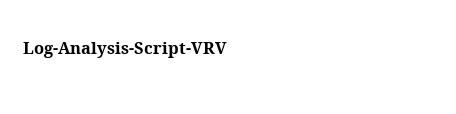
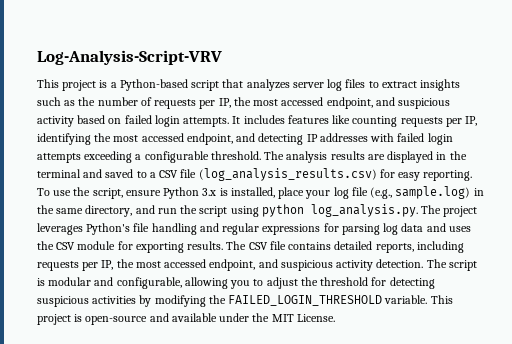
+ This project is a Python-based script that analyzes server log files to extract insights such as the number of requests per IP, the most accessed endpoint, and suspicious activity based on failed login attempts. It includes features like counting requests per IP, identifying the most accessed endpoint, and detecting IP addresses with failed login attempts exceeding a configurable threshold. The analysis results are displayed in the terminal and saved to a CSV file (log_analysis_results.csv) for easy reporting. To use the script, ensure Python 3.x is installed, place your log file (e.g., sample.log) in the same directory, and run the script using python log_analysis.py. The project leverages Python's file handling and regular expressions for parsing log data and uses the CSV module for exporting results. The CSV file contains detailed reports, including requests per IP, the most accessed endpoint, and suspicious activity detection. The script is modular and configurable, allowing you to adjust the threshold for detecting suspicious activities by modifying the FAILED_LOGIN_THRESHOLD variable. This project is open-source and available under the MIT License.

